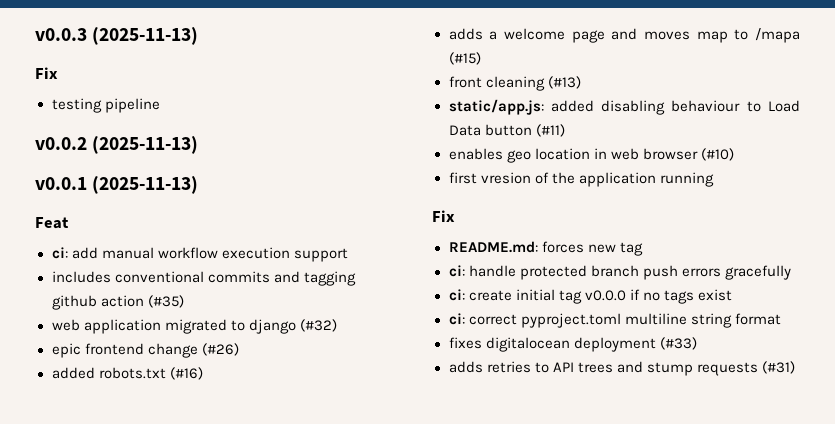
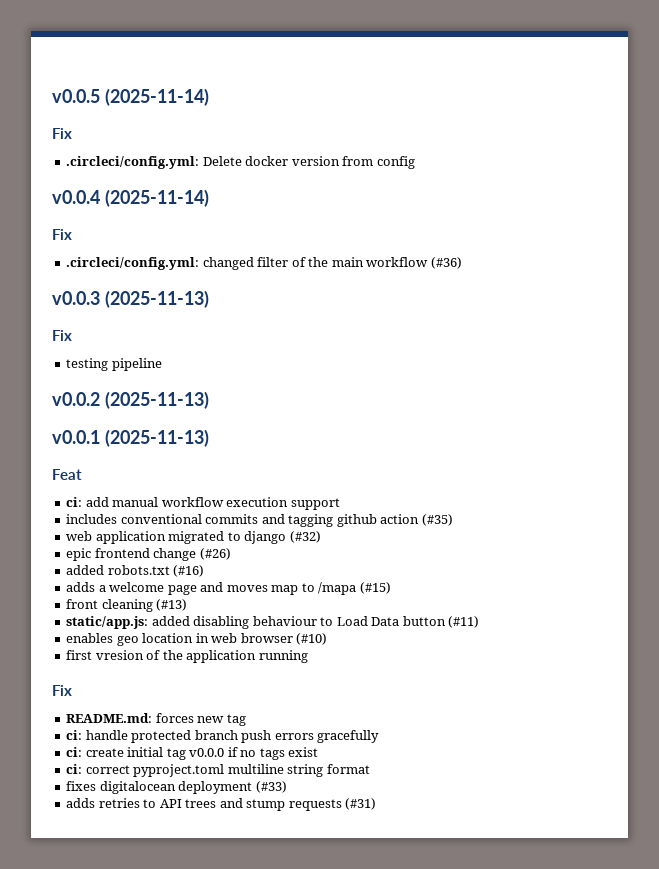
+ v0.0.5 (2025-11-14)
+ Fix
+ .circleci/config.yml: Delete docker version from config
+ v0.0.4 (2025-11-14)
+ Fix
+ .circleci/config.yml: changed filter of the main workflow (#36)

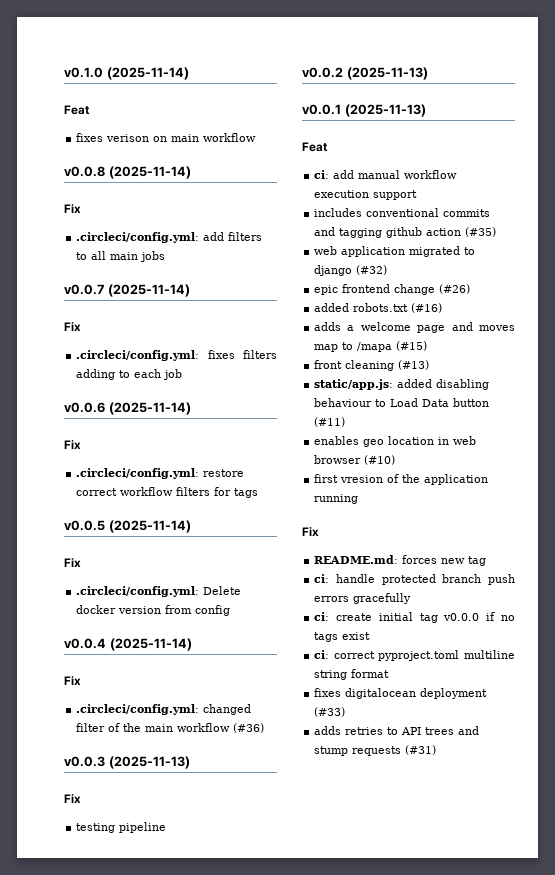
+ v0.1.0 (2025-11-14)
+ Feat
+ fixes verison on main workflow
+ v0.0.8 (2025-11-14)
+ Fix
+ .circleci/config.yml: add filters to all main jobs
+ v0.0.7 (2025-11-14)
+ Fix
+ .circleci/config.yml: fixes filters adding to each job
+ v0.0.6 (2025-11-14)
+ Fix
+ .circleci/config.yml: restore correct workflow filters for tags

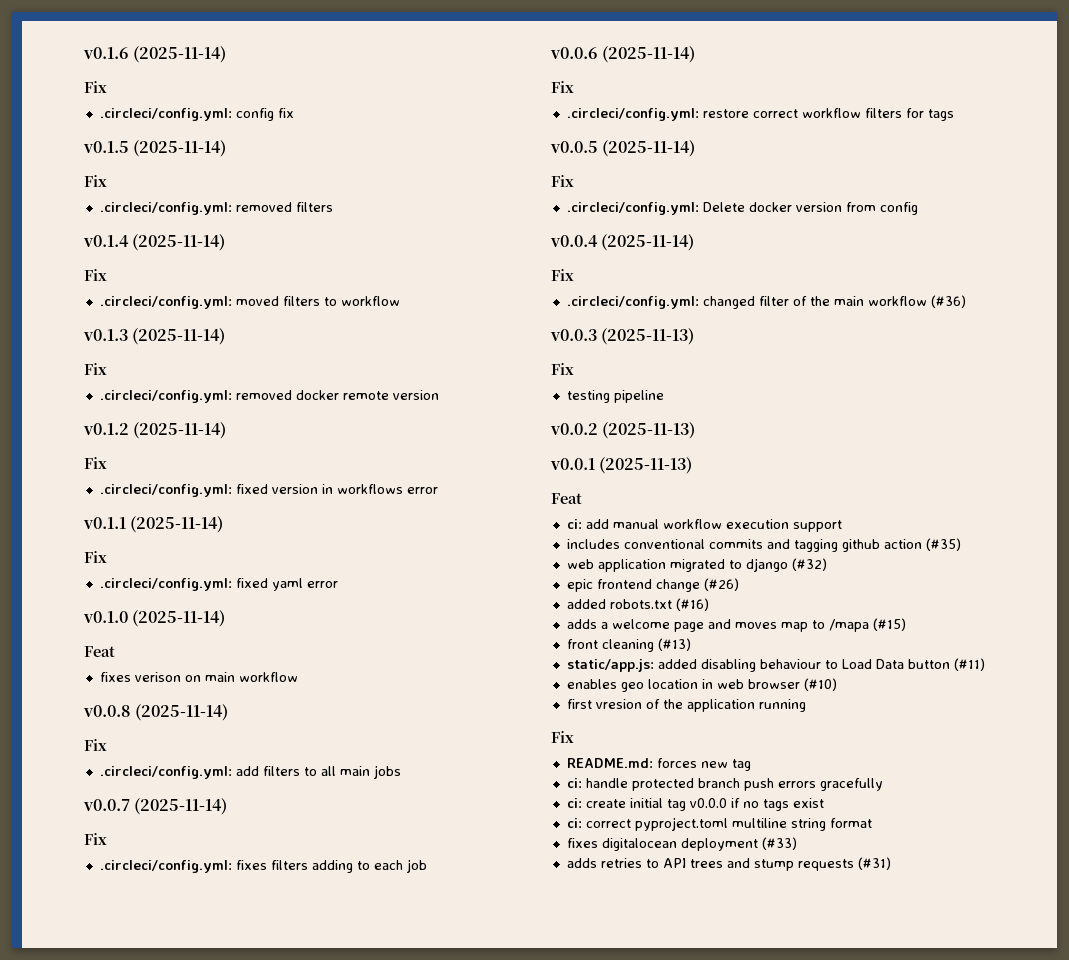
+ v0.1.6 (2025-11-14)
+ Fix
+ .circleci/config.yml: config fix
+ v0.1.5 (2025-11-14)
+ Fix
+ .circleci/config.yml: removed filters
+ v0.1.4 (2025-11-14)
+ Fix
+ .circleci/config.yml: moved filters to workflow
+ v0.1.3 (2025-11-14)
+ Fix
+ .circleci/config.yml: removed docker remote version
+ v0.1.2 (2025-11-14)
+ Fix
+ .circleci/config.yml: fixed version in workflows error
+ v0.1.1 (2025-11-14)
+ Fix
+ .circleci/config.yml: fixed yaml error

